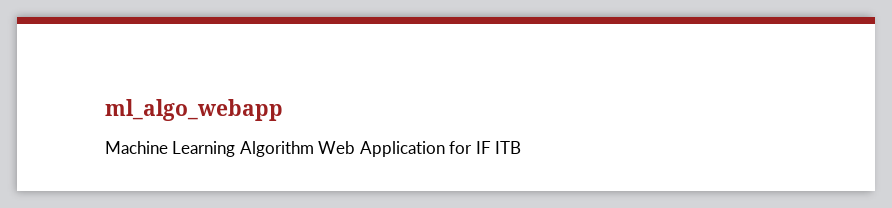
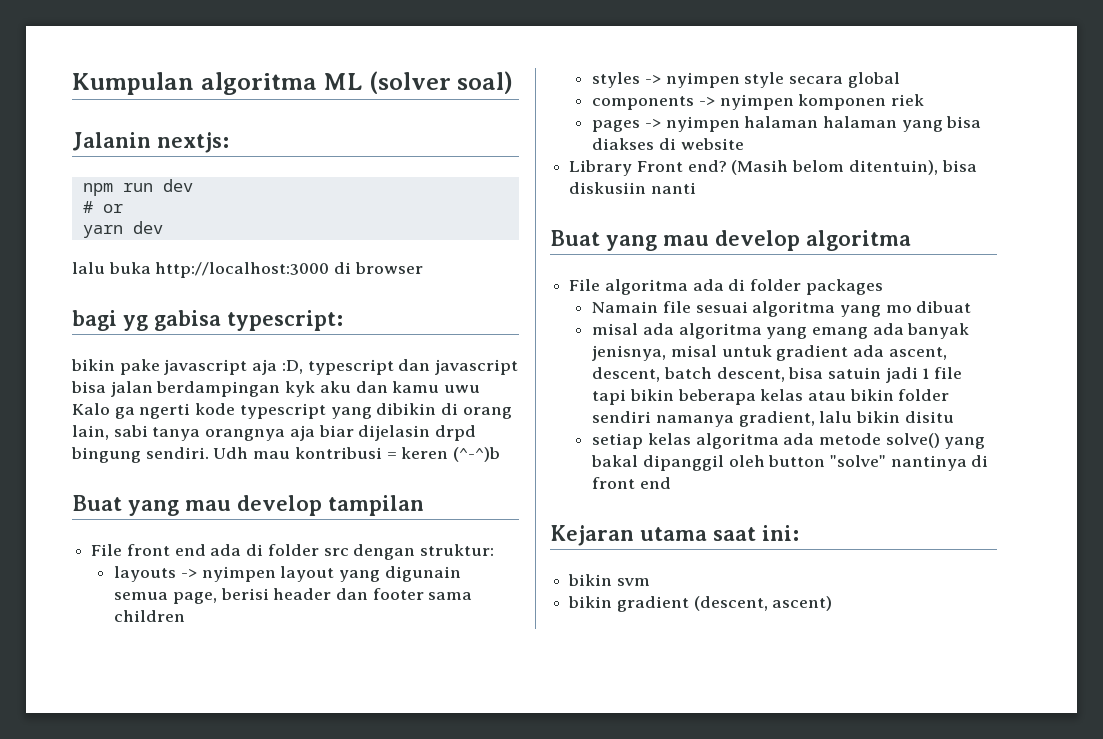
- ml_algo_webapp
- Machine Learning Algorithm Web Application for IF ITB
+ Kumpulan algoritma ML (solver soal)
+ Jalanin nextjs:
+ npm run dev
+ # or
+ yarn dev
+ lalu buka http://localhost:3000 di browser
+ bagi yg gabisa typescript:
+ bikin pake javascript aja :D, typescript dan javascript bisa jalan berdampingan kyk aku dan kamu uwu Kalo ga ngerti kode typescript yang dibikin di orang lain, sabi tanya orangnya aja biar dijelasin drpd bingung sendiri. Udh mau kontribusi = keren (^-^)b
+ Buat yang mau develop tampilan
+ File front end ada di folder src dengan struktur:
+ layouts -> nyimpen layout yang digunain semua page, berisi header dan footer sama children
+ styles -> nyimpen style secara global
+ components -> nyimpen komponen riek
+ pages -> nyimpen halaman halaman yang bisa diakses di website
+ Library Front end? (Masih belom ditentuin), bisa diskusiin nanti
+ Buat yang mau develop algoritma
+ File algoritma ada di folder packages
+ Namain file sesuai algoritma yang mo dibuat
+ misal ada algoritma yang emang ada banyak jenisnya, misal untuk gradient ada ascent, descent, batch descent, bisa satuin jadi 1 file tapi bikin beberapa kelas atau bikin folder sendiri namanya gradient, lalu bikin disitu
+ setiap kelas algoritma ada metode solve() yang bakal dipanggil oleh button "solve" nantinya di front end
+ Kejaran utama saat ini:
+ bikin svm
+ bikin gradient (descent, ascent)

